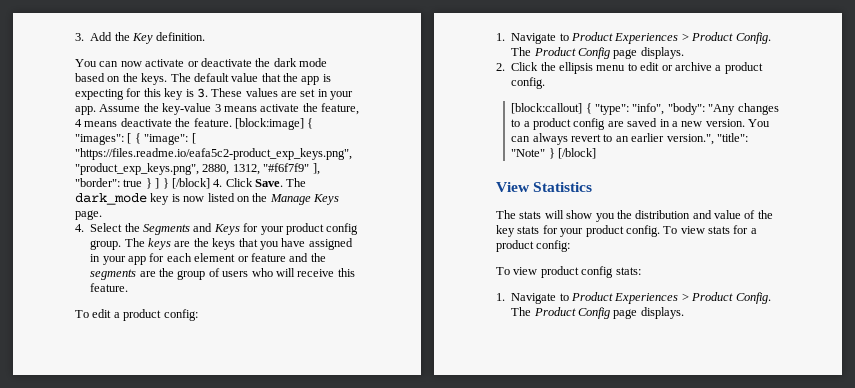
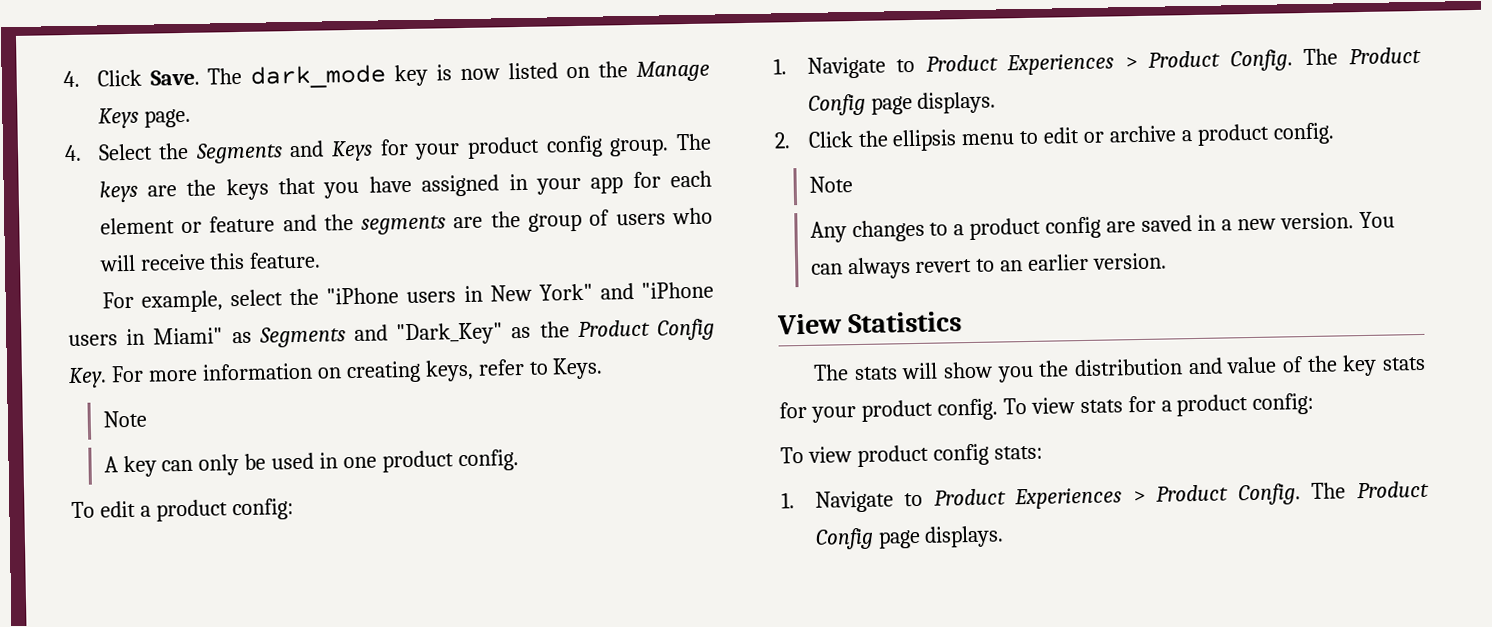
- 3. Add the Key definition.
- You can now activate or deactivate the dark mode based on the keys. The default value that the app is expecting for this key is 3. These values are set in your app. Assume the key-value 3 means activate the feature, 4 means deactivate the feature. [block:image] { "images": [ { "image": [ "https://files.readme.io/eafa5c2-product_exp_keys.png", "product_exp_keys.png", 2880, 1312, "#f6f7f9" ], "border": true } ] } [/block] 4. Click Save.
+ 4. Click Save.
+ For example, select the "iPhone users in New York" and "iPhone users in Miami" as Segments and "Dark_Key" as the Product Config Key. For more information on creating keys, refer to Keys.
+ Note
+ A key can only be used in one product config.
  2. Click the ellipsis menu to edit or archive a product config.
- [block:callout] { "type": "info", "body": "Any changes to a product config are saved in a new version.
+ Note
+ Any changes to a product config are saved in a new version.
- You can always revert to an earlier version.", "title": "Note" } [/block]
+ You can always revert to an earlier version.

